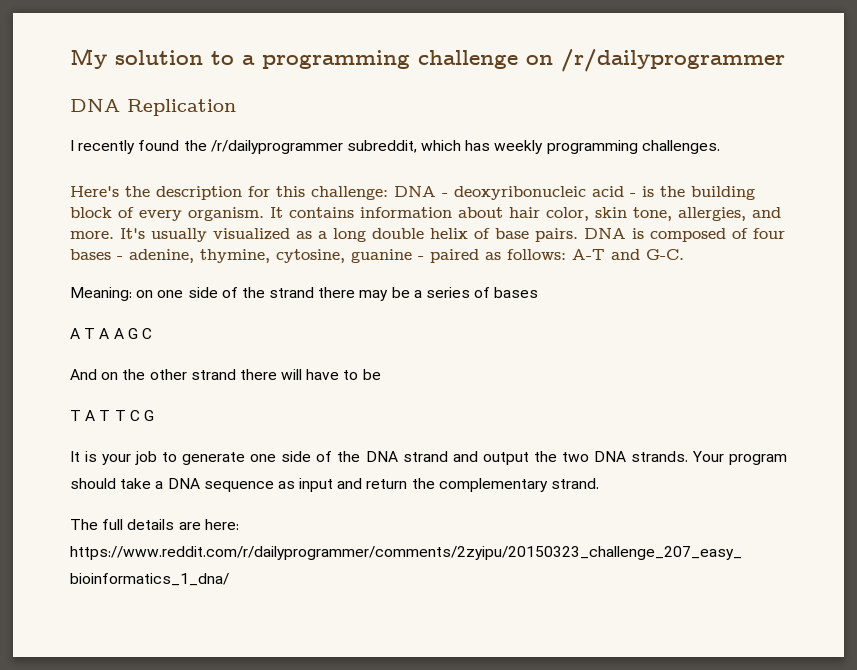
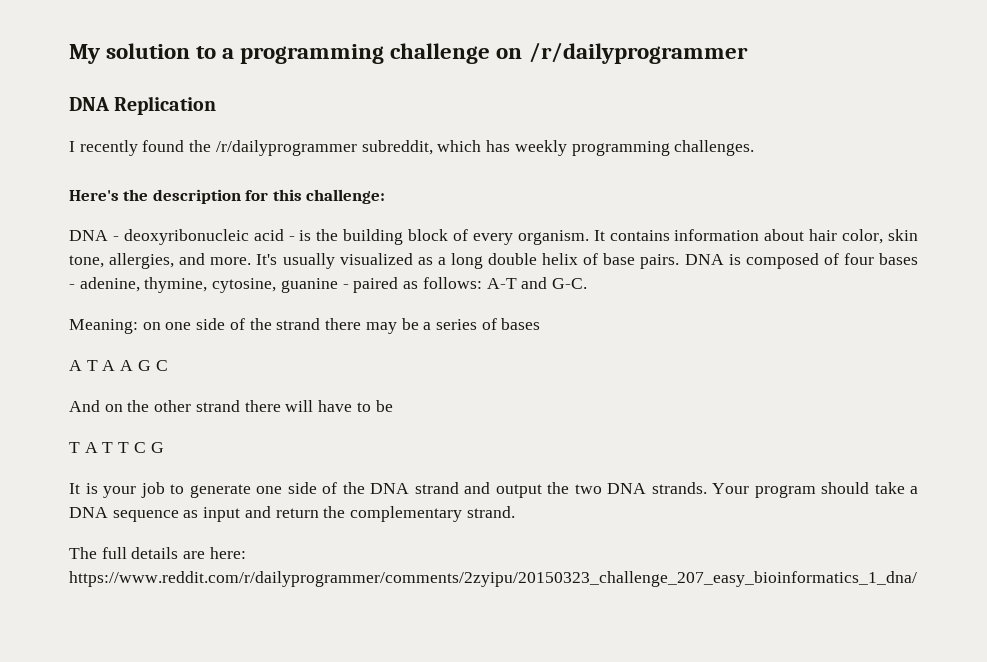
- Here's the description for this challenge: DNA - deoxyribonucleic acid - is the building block of every organism.
+ Here's the description for this challenge:
+ DNA - deoxyribonucleic acid - is the building block of every organism.

